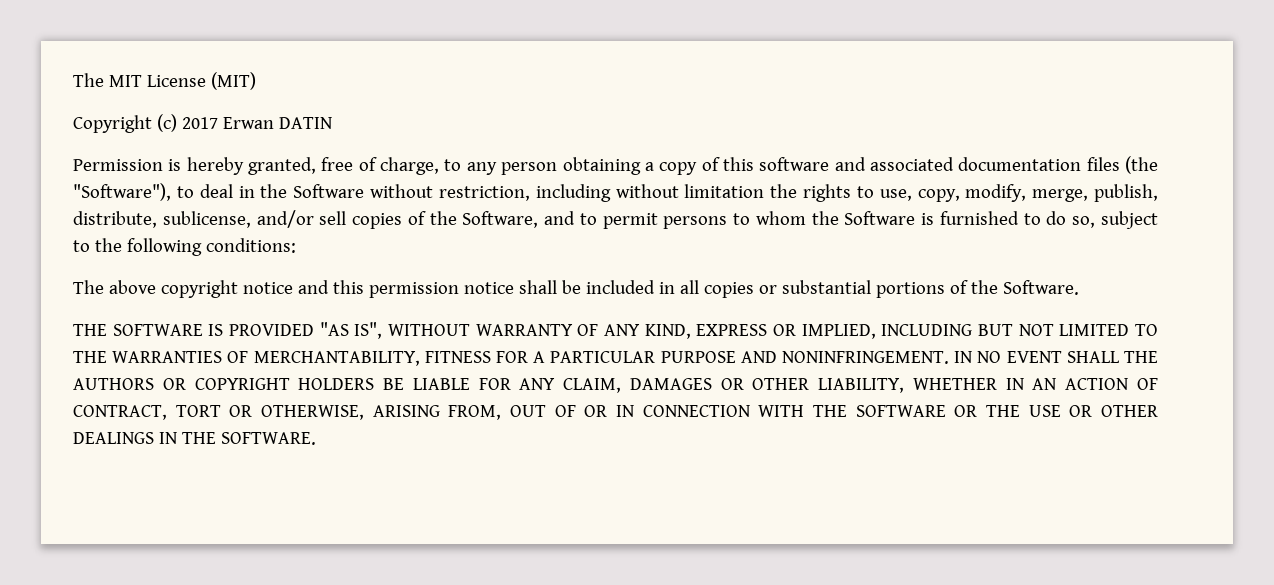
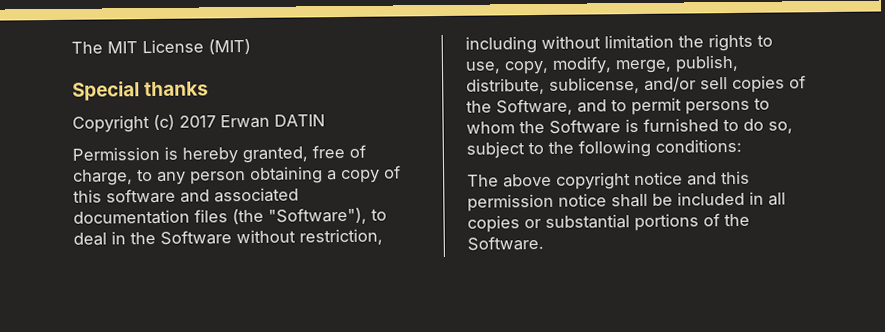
+ Special thanks
- THE SOFTWARE IS PROVIDED "AS IS", WITHOUT WARRANTY OF ANY KIND, EXPRESS OR IMPLIED, INCLUDING BUT NOT LIMITED TO THE WARRANTIES OF MERCHANTABILITY, FITNESS FOR A PARTICULAR PURPOSE AND NONINFRINGEMENT. IN NO EVENT SHALL THE AUTHORS OR COPYRIGHT HOLDERS BE LIABLE FOR ANY CLAIM, DAMAGES OR OTHER LIABILITY, WHETHER IN AN ACTION OF CONTRACT, TORT OR OTHERWISE, ARISING FROM, OUT OF OR IN CONNECTION WITH THE SOFTWARE OR THE USE OR OTHER DEALINGS IN THE SOFTWARE.

